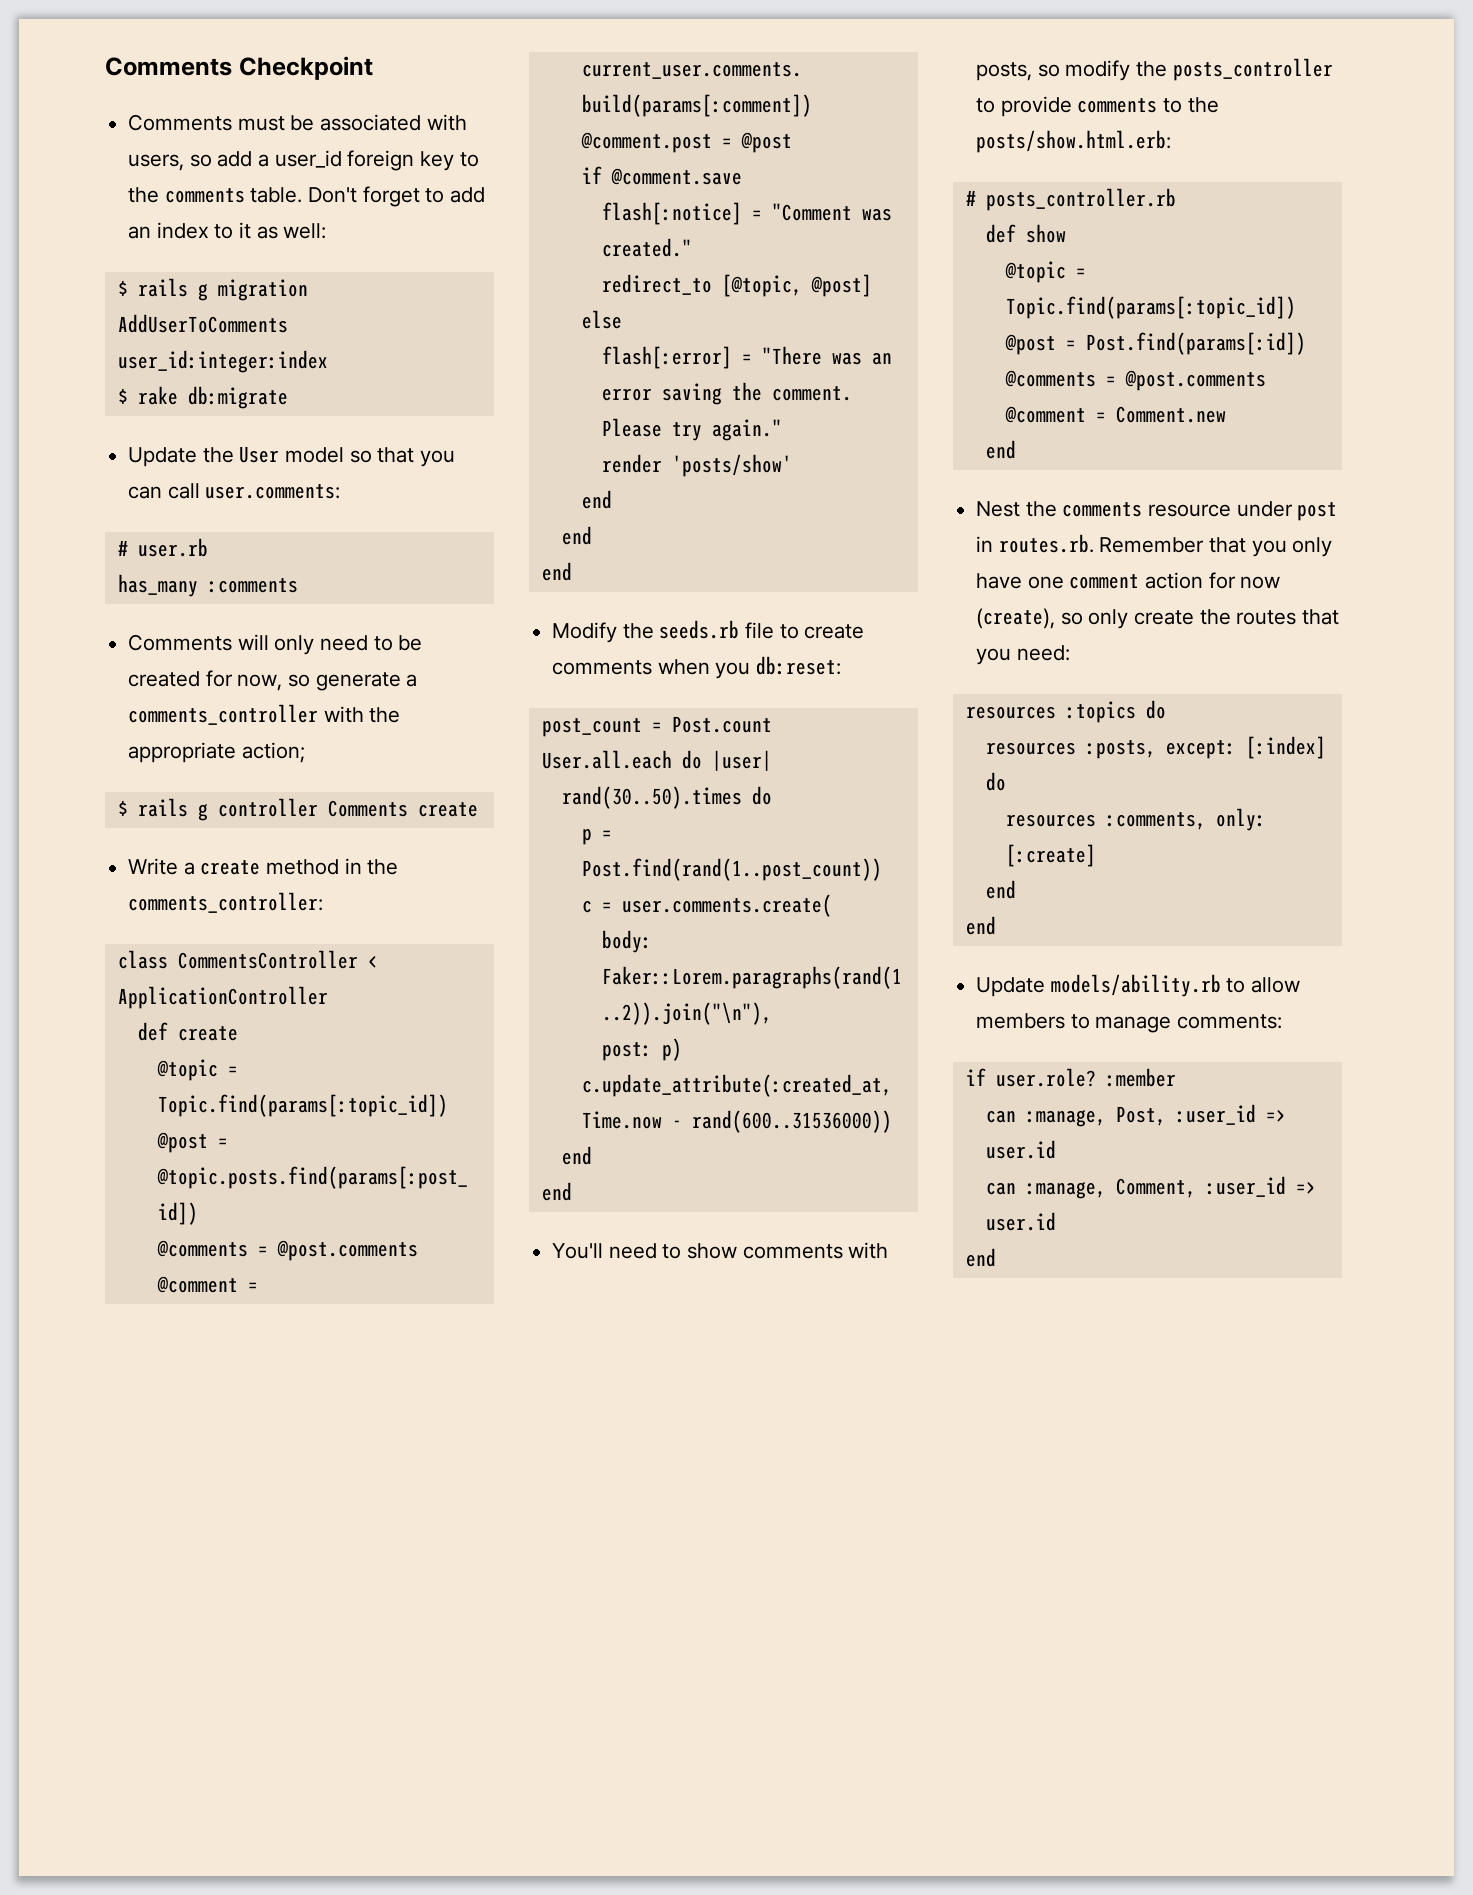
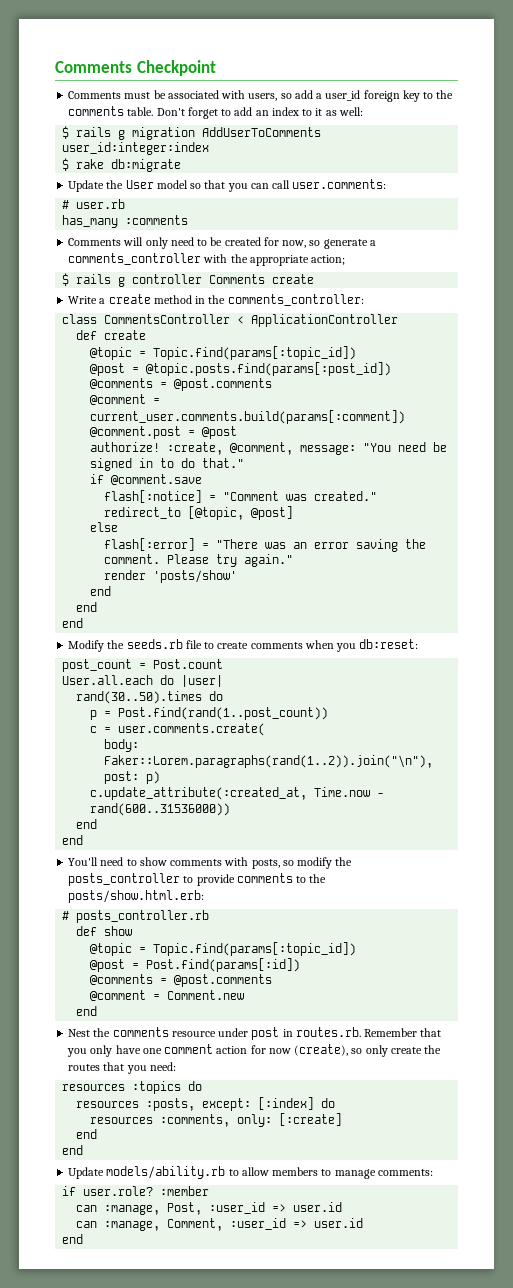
+ authorize! :create, @comment, message: "You need be signed in to do that."

